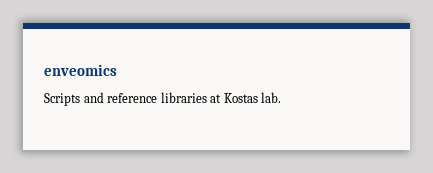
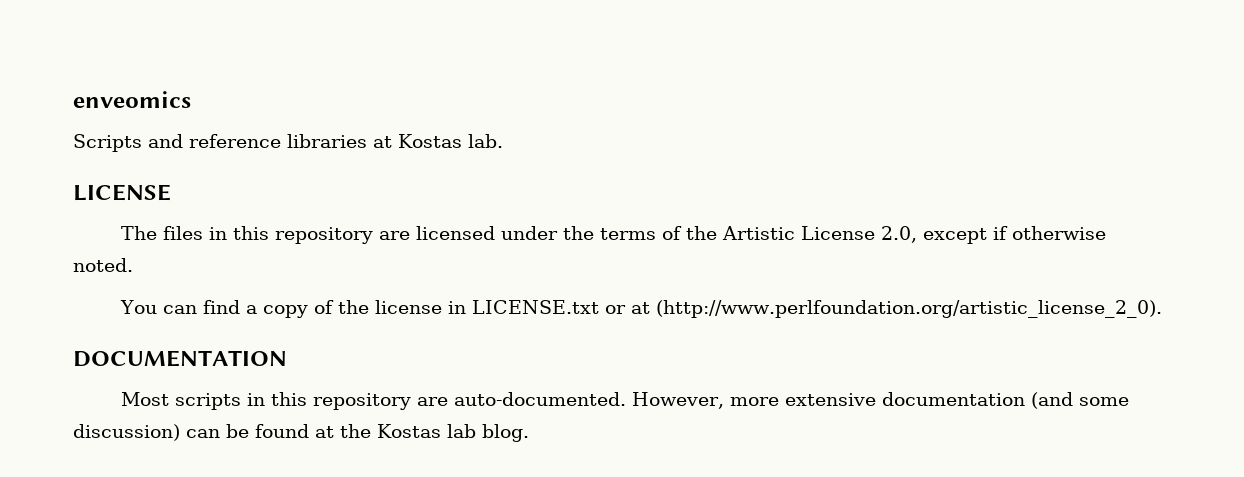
+ LICENSE
+ The files in this repository are licensed under the terms of the Artistic License 2.0, except if otherwise noted.
+ You can find a copy of the license in LICENSE.txt or at (http://www.perlfoundation.org/artistic_license_2_0).
+ DOCUMENTATION
+ Most scripts in this repository are auto-documented. However, more extensive documentation (and some discussion) can be found at the Kostas lab blog.

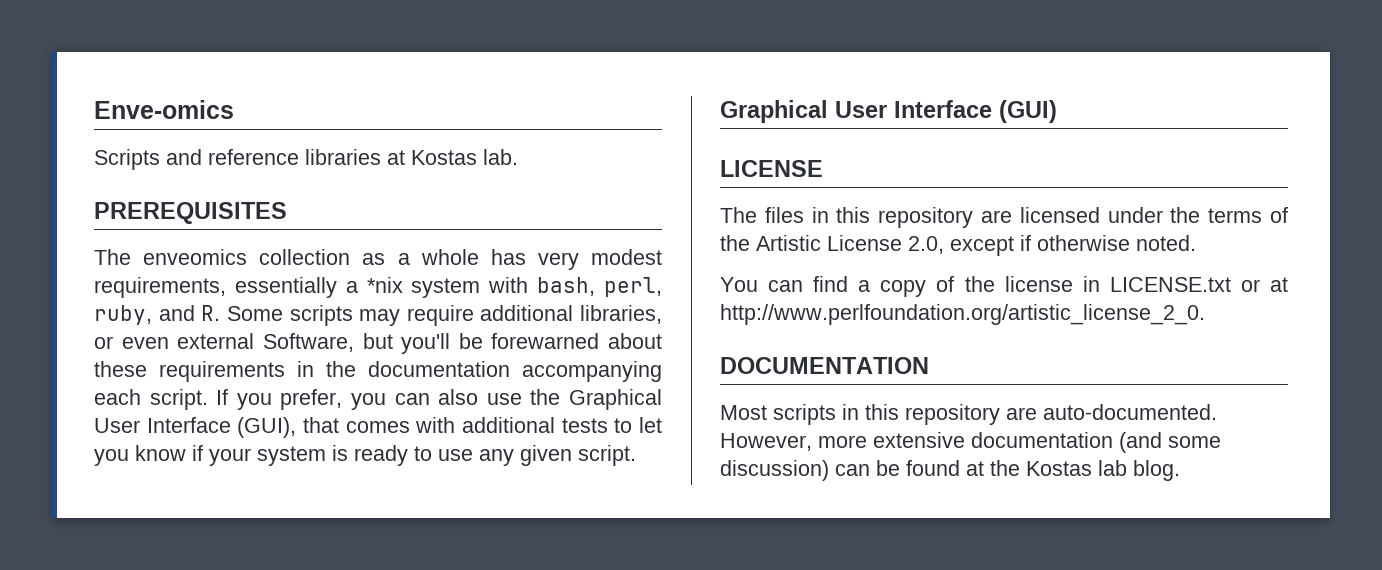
- enveomics
+ Enve-omics
+ PREREQUISITES
+ The enveomics collection as a whole has very modest requirements, essentially a *nix system with bash, perl, ruby, and R. Some scripts may require additional libraries, or even external Software, but you'll be forewarned about these requirements in the documentation accompanying each script. If you prefer, you can also use the Graphical User Interface (GUI), that comes with additional tests to let you know if your system is ready to use any given script.
+ Graphical User Interface (GUI)
- You can find a copy of the license in LICENSE.txt or at (http://www.perlfoundation.org/artistic_license_2_0).
+ You can find a copy of the license in LICENSE.txt or at http://www.perlfoundation.org/artistic_license_2_0.

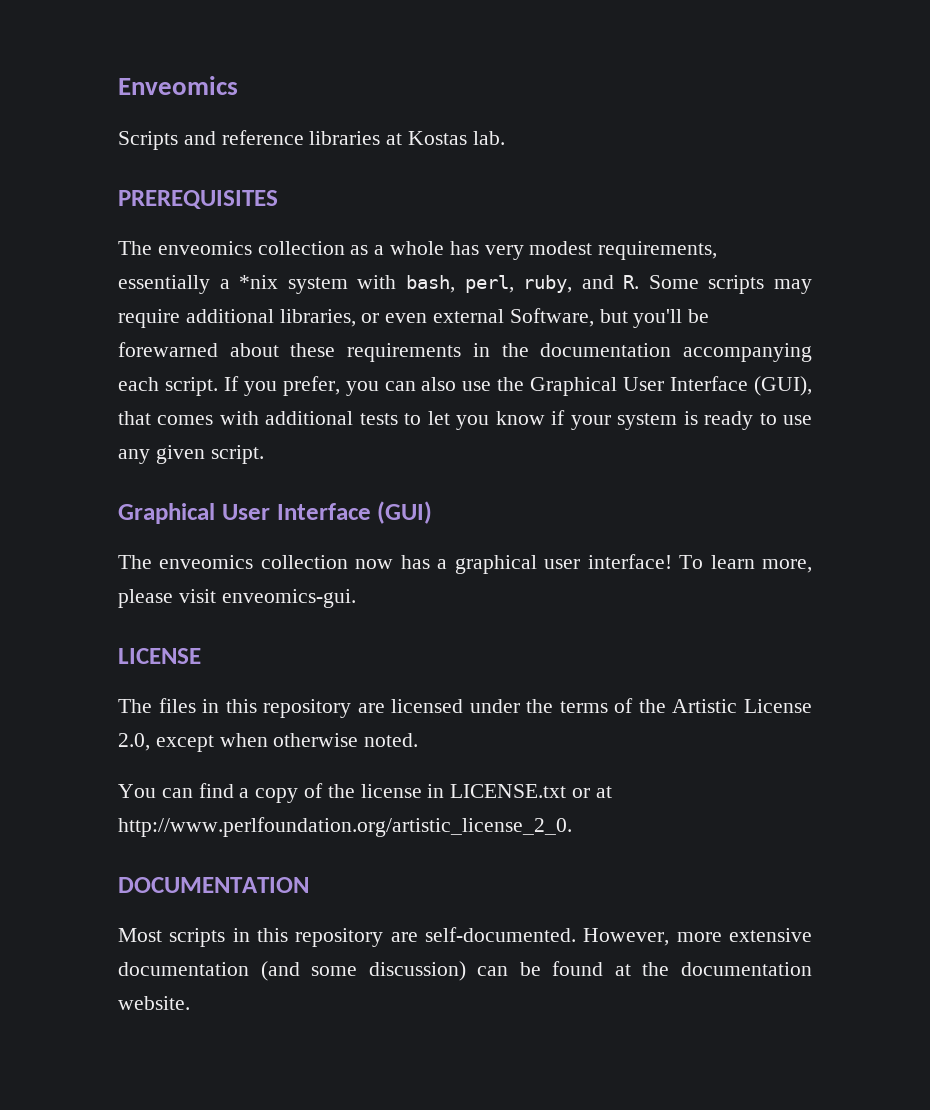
- Enve-omics
+ Enveomics
+ The enveomics collection now has a graphical user interface! To learn more, please visit enveomics-gui.
- The files in this repository are licensed under the terms of the Artistic License 2.0, except if otherwise noted.
+ The files in this repository are licensed under the terms of the Artistic License 2.0, except when otherwise noted.
- Most scripts in this repository are auto-documented.
+ Most scripts in this repository are self-documented.
- However, more extensive documentation (and some discussion) can be found at the Kostas lab blog.
+ However, more extensive documentation (and some discussion) can be found at the documentation website.

